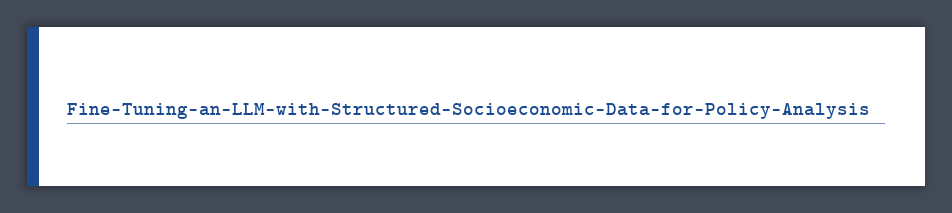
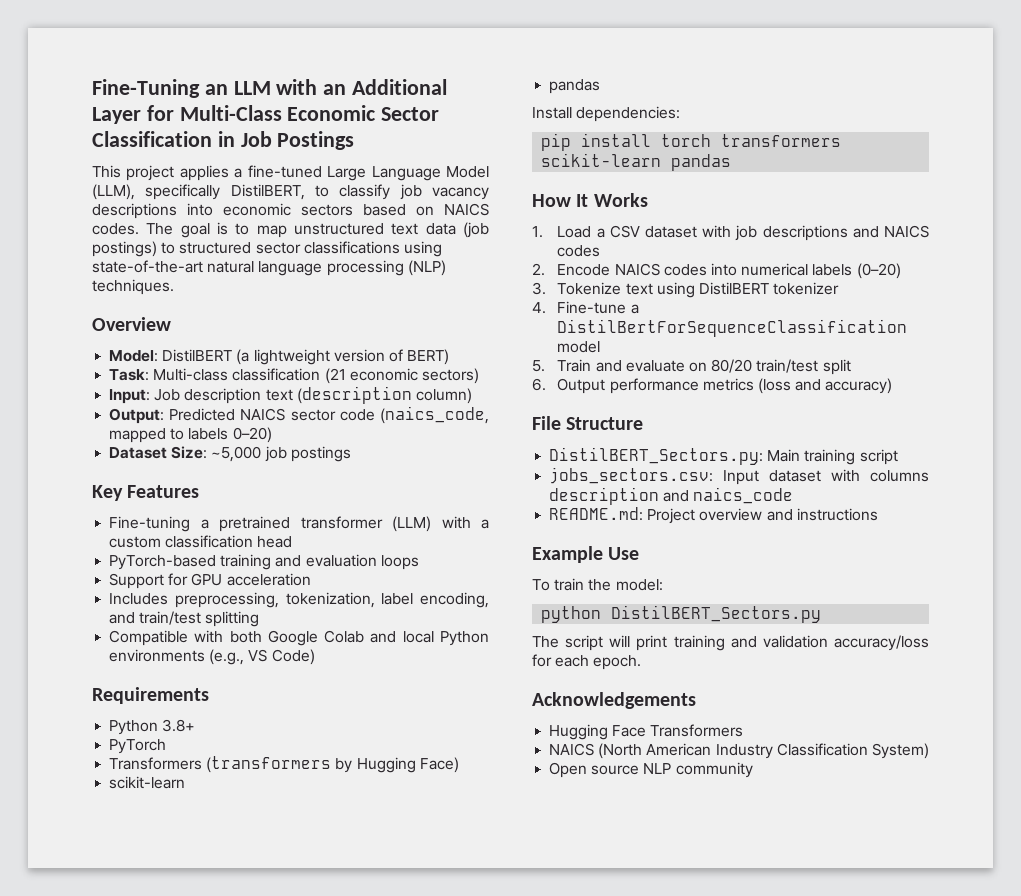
- Fine-Tuning-an-LLM-with-Structured-Socioeconomic-Data-for-Policy-Analysis
+ Fine-Tuning an LLM with an Additional Layer for Multi-Class Economic Sector Classification in Job Postings
+ This project applies a fine-tuned Large Language Model (LLM), specifically DistilBERT, to classify job vacancy descriptions into economic sectors based on NAICS codes. The goal is to map unstructured text data (job postings) to structured sector classifications using state-of-the-art natural language processing (NLP) techniques.
+ Overview
+ Model: DistilBERT (a lightweight version of BERT)
+ Task: Multi-class classification (21 economic sectors)
+ Input: Job description text (description column)
+ Output: Predicted NAICS sector code (naics_code, mapped to labels 0–20)
+ Dataset Size: ~5,000 job postings
+ Key Features
+ Fine-tuning a pretrained transformer (LLM) with a custom classification head
+ PyTorch-based training and evaluation loops
+ Support for GPU acceleration
+ Includes preprocessing, tokenization, label encoding, and train/test splitting
+ Compatible with both Google Colab and local Python environments (e.g., VS Code)
+ Requirements
+ Python 3.8+
+ PyTorch
+ Transformers (transformers by Hugging Face)
+ scikit-learn
+ pandas
+ Install dependencies:
+ pip install torch transformers scikit-learn pandas
+ How It Works
+ 1. Load a CSV dataset with job descriptions and NAICS codes
+ 2. Encode NAICS codes into numerical labels (0–20)
+ 3. Tokenize text using DistilBERT tokenizer
+ 4. Fine-tune a DistilBertForSequenceClassification model
+ 5. Train and evaluate on 80/20 train/test split
+ 6. Output performance metrics (loss and accuracy)
+ File Structure
+ DistilBERT_Sectors.py: Main training script
+ jobs_sectors.csv: Input dataset with columns description and naics_code
+ README.md: Project overview and instructions
+ Example Use
+ To train the model:
+ python DistilBERT_Sectors.py
+ The script will print training and validation accuracy/loss for each epoch.
+ Acknowledgements
+ Hugging Face Transformers
+ NAICS (North American Industry Classification System)
+ Open source NLP community

